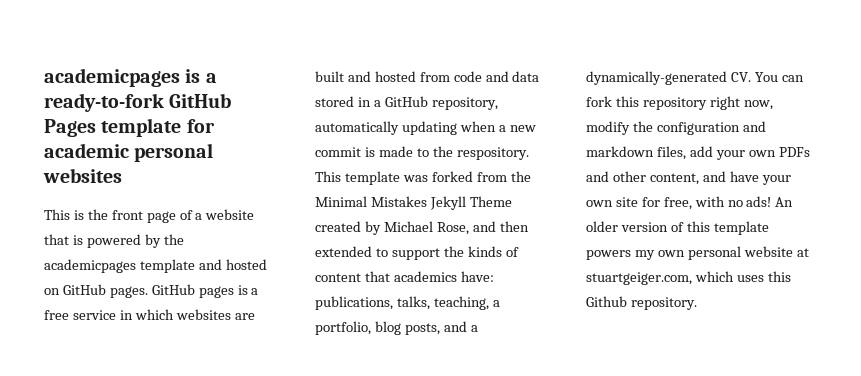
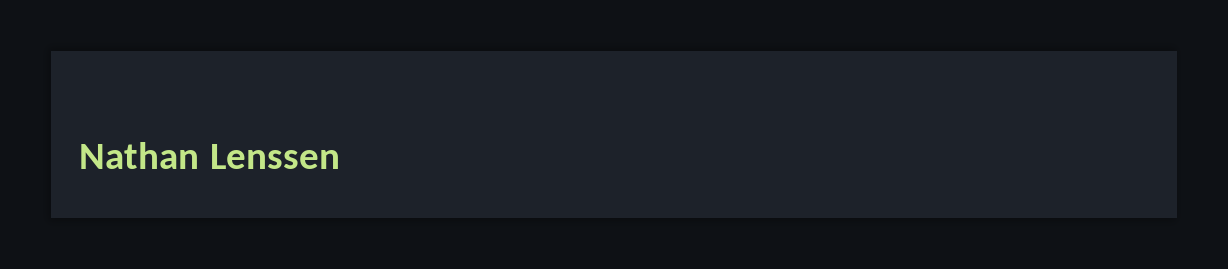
- academicpages is a ready-to-fork GitHub Pages template for academic personal websites
- This is the front page of a website that is powered by the academicpages template and hosted on GitHub pages. GitHub pages is a free service in which websites are built and hosted from code and data stored in a GitHub repository, automatically updating when a new commit is made to the respository. This template was forked from the Minimal Mistakes Jekyll Theme created by Michael Rose, and then extended to support the kinds of content that academics have: publications, talks, teaching, a portfolio, blog posts, and a dynamically-generated CV. You can fork this repository right now, modify the configuration and markdown files, add your own PDFs and other content, and have your own site for free, with no ads! An older version of this template powers my own personal website at stuartgeiger.com, which uses this Github repository.
+ Nathan Lenssen

